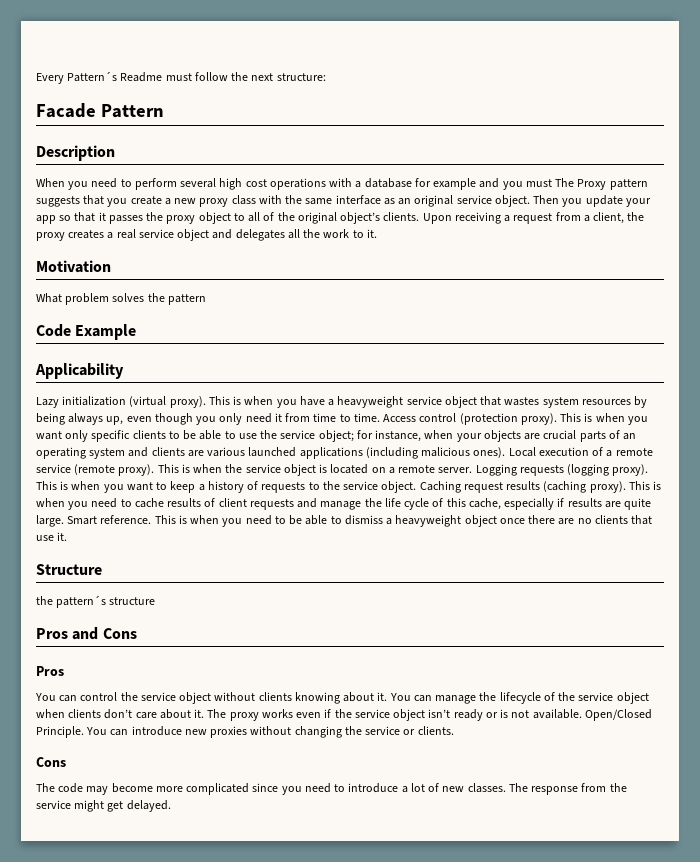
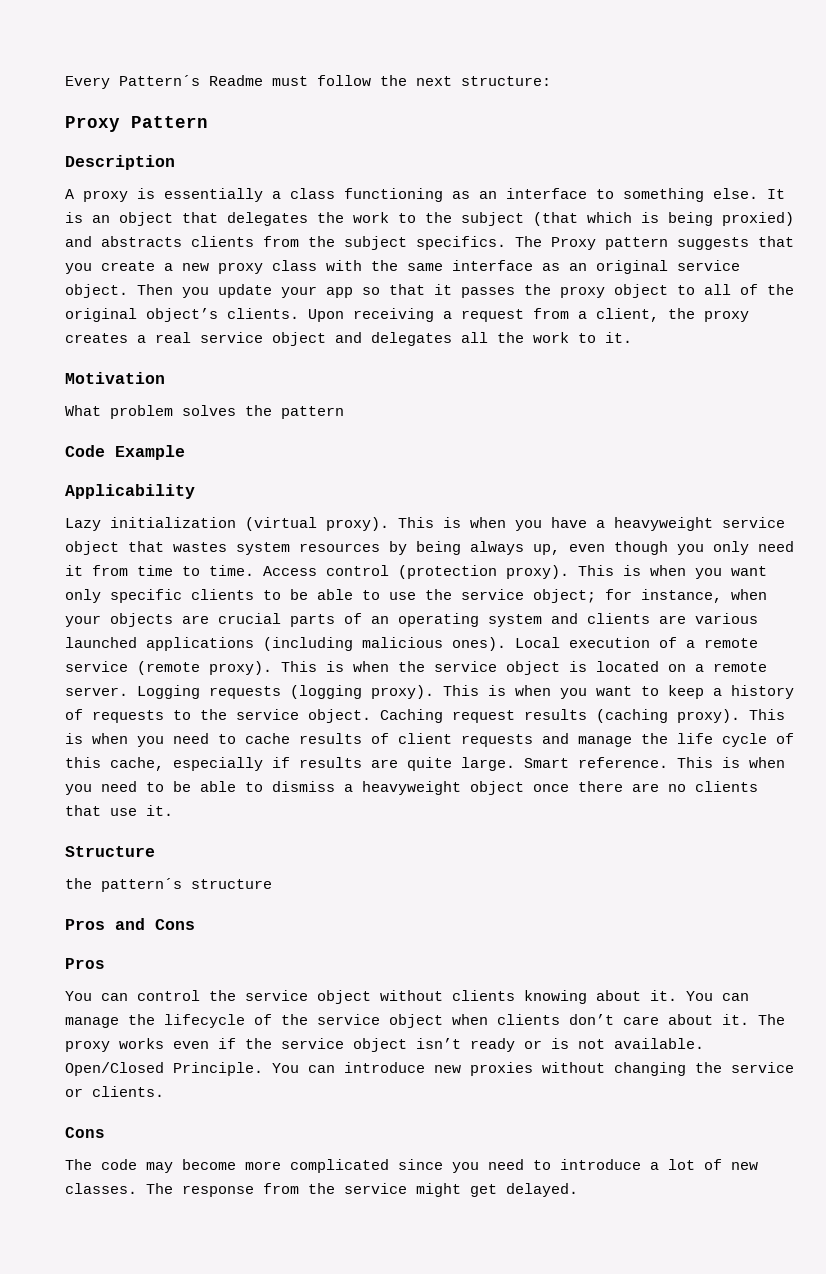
- Facade Pattern
+ Proxy Pattern
- When you need to perform several high cost operations with a database for example and you must The Proxy pattern suggests that you create a new proxy class with the same interface as an original service object.
+ A proxy is essentially a class functioning as an interface to something else. It is an object that delegates the work to the subject (that which is being proxied) and abstracts clients from the subject specifics. The Proxy pattern suggests that you create a new proxy class with the same interface as an original service object.

